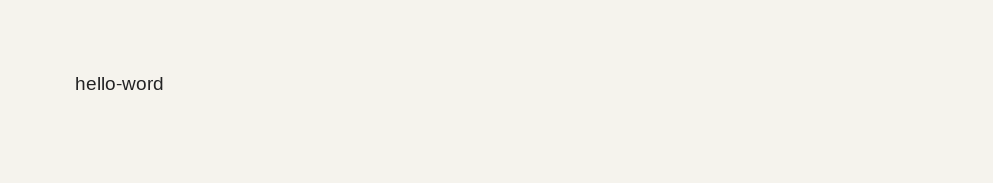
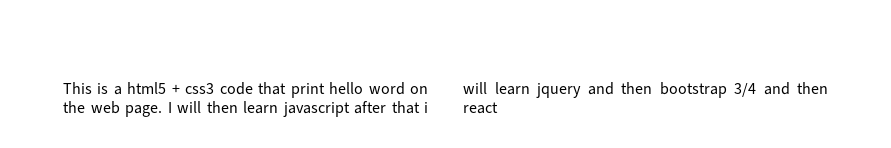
- hello-word
+ This is a html5 + css3 code that print hello word on the web page. I will then learn javascript after that i will learn jquery and then bootstrap 3/4 and then react

